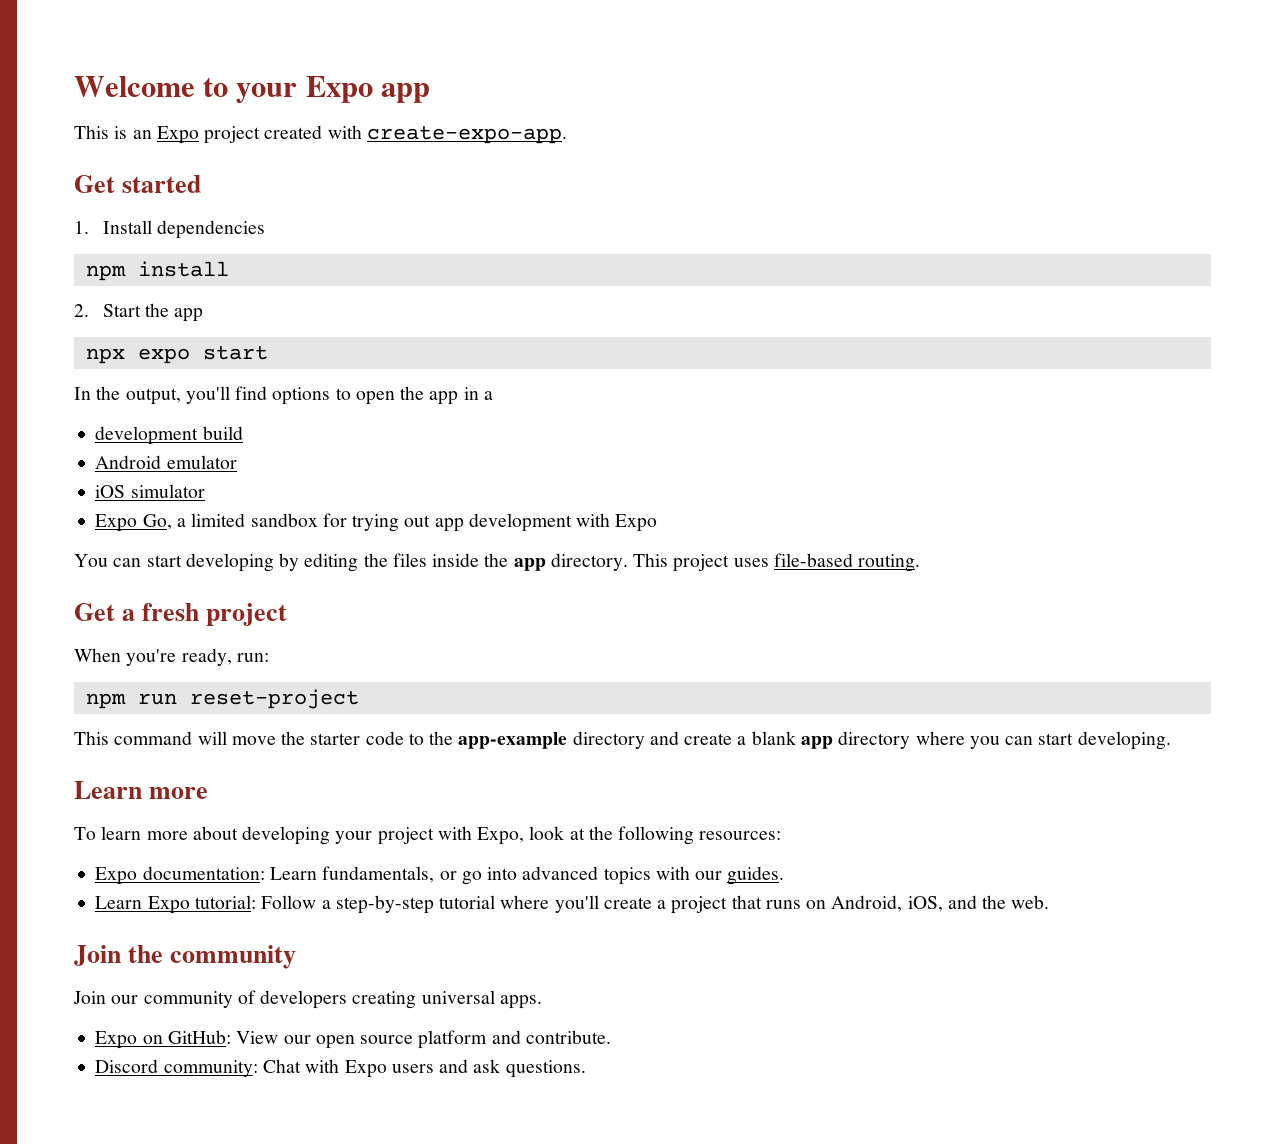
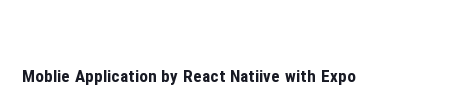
- Welcome to your Expo app
- This is an Expo project created with create-expo-app.
- Get started
- 1. Install dependencies
- npm install
- 2. Start the app
- npx expo start
- In the output, you'll find options to open the app in a
- development build
- Android emulator
- iOS simulator
- Expo Go, a limited sandbox for trying out app development with Expo
- You can start developing by editing the files inside the app directory. This project uses file-based routing.
- Get a fresh project
- When you're ready, run:
- npm run reset-project
- This command will move the starter code to the app-example directory and create a blank app directory where you can start developing.
- Learn more
- To learn more about developing your project with Expo, look at the following resources:
- Expo documentation: Learn fundamentals, or go into advanced topics with our guides.
- Learn Expo tutorial: Follow a step-by-step tutorial where you'll create a project that runs on Android, iOS, and the web.
- Join the community
- Join our community of developers creating universal apps.
- Expo on GitHub: View our open source platform and contribute.
- Discord community: Chat with Expo users and ask questions.
+ Moblie Application by React Natiive with Expo

